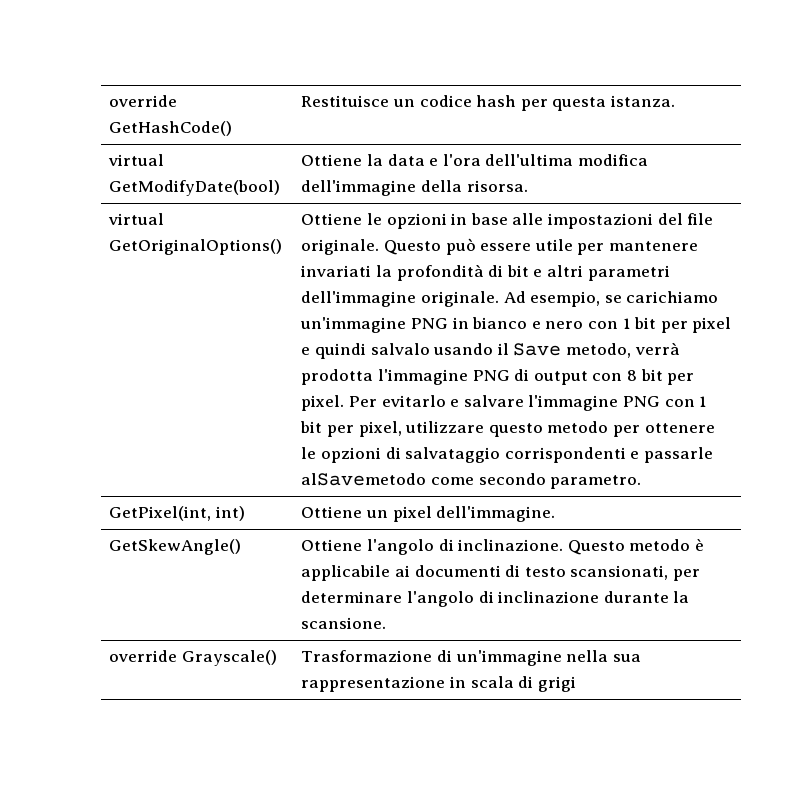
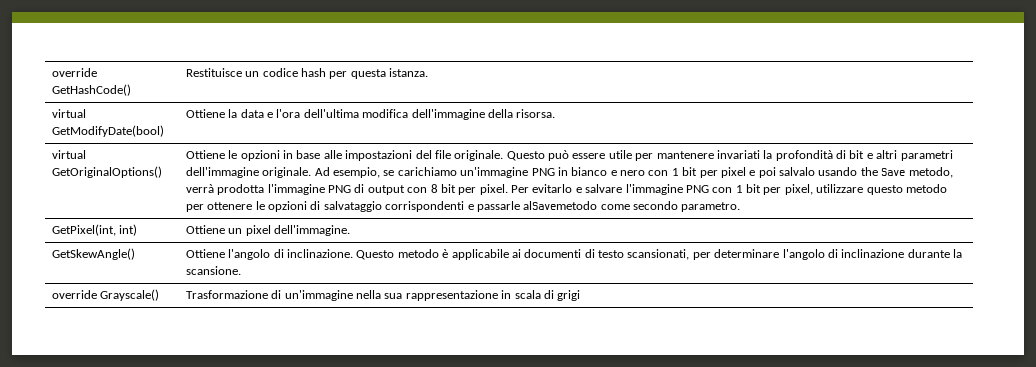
- Ad esempio, se carichiamo un'immagine PNG in bianco e nero con 1 bit per pixel e quindi salvalo usando il Save metodo, verrà prodotta l'immagine PNG di output con 8 bit per pixel.
+ Ad esempio, se carichiamo un'immagine PNG in bianco e nero con 1 bit per pixel e poi salvalo usando the Save metodo, verrà prodotta l'immagine PNG di output con 8 bit per pixel.

